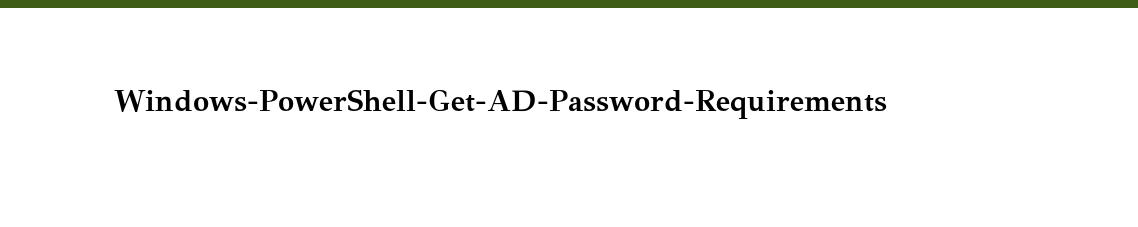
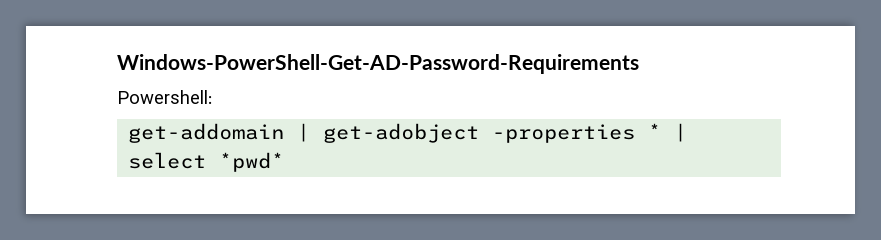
+ Powershell:
+ get-addomain | get-adobject -properties * | select *pwd*

